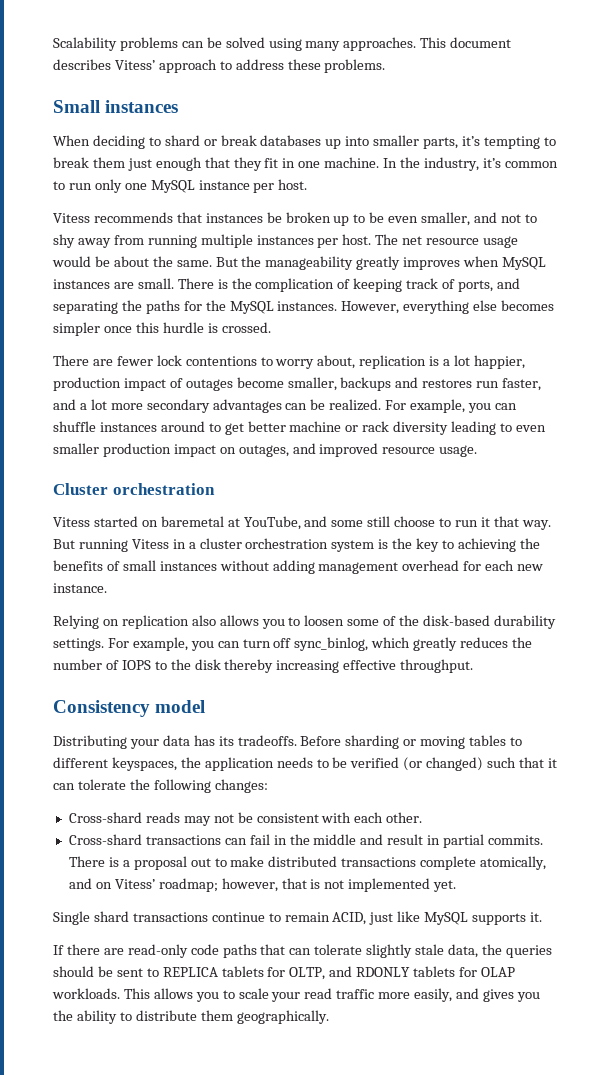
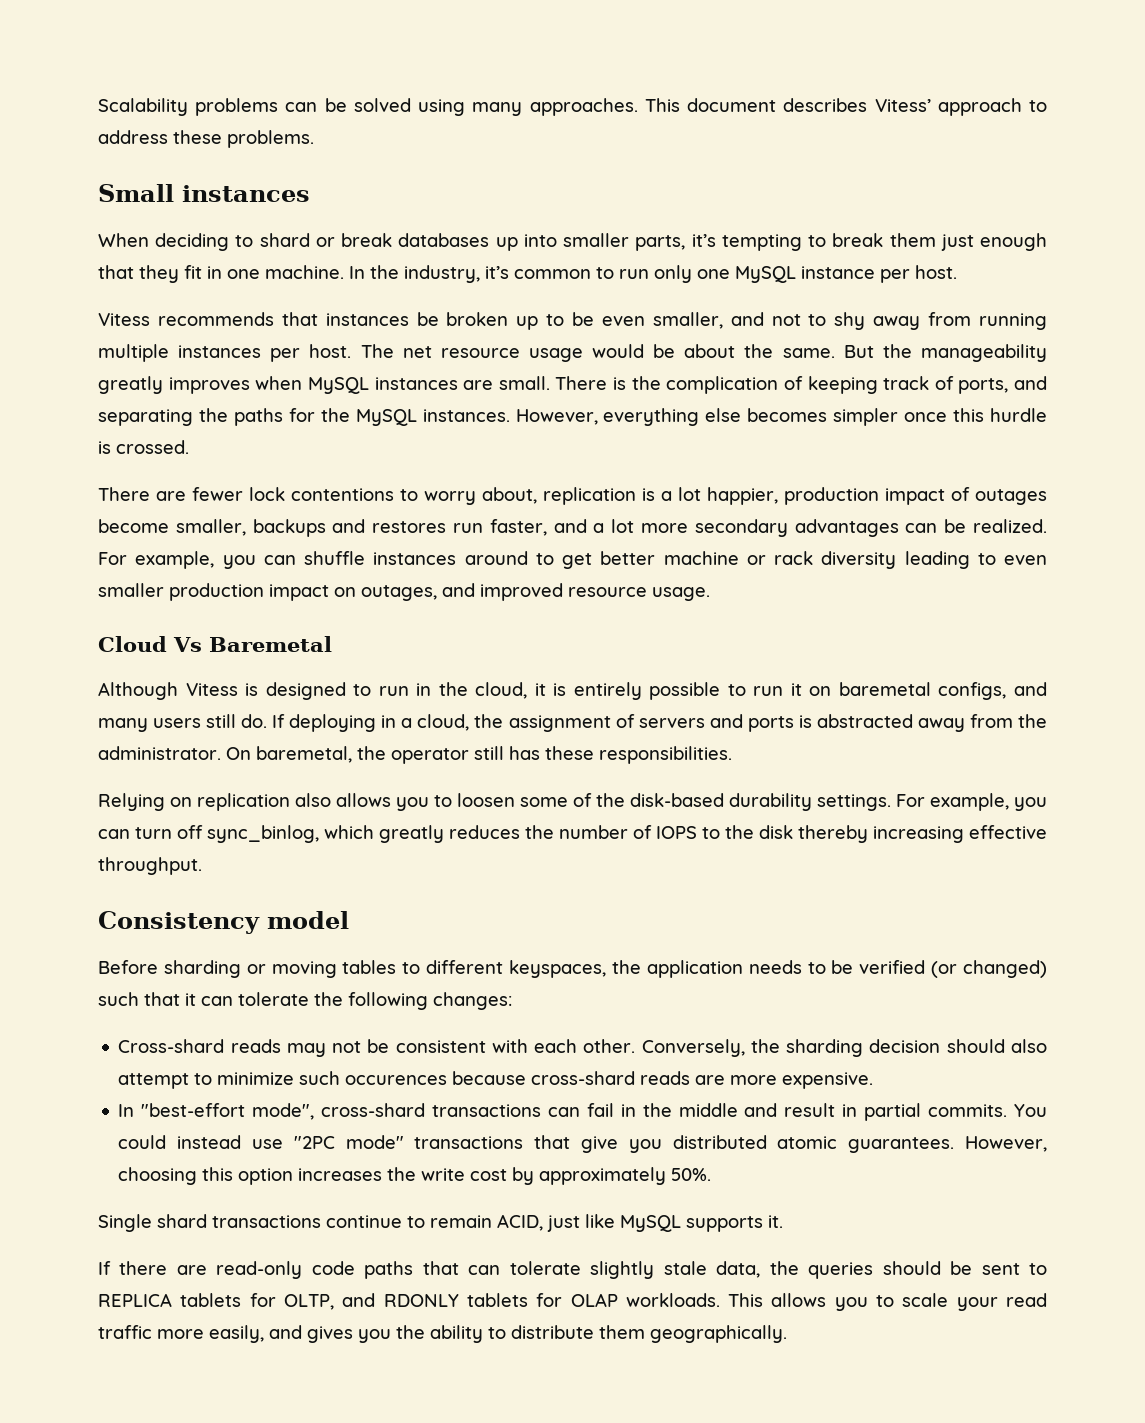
- Cluster orchestration
- Vitess started on baremetal at YouTube, and some still choose to run it that way. But running Vitess in a cluster orchestration system is the key to achieving the benefits of small instances without adding management overhead for each new instance.
+ Cloud Vs Baremetal
+ Although Vitess is designed to run in the cloud, it is entirely possible to run it on baremetal configs, and many users still do. If deploying in a cloud, the assignment of servers and ports is abstracted away from the administrator. On baremetal, the operator still has these responsibilities.
- Distributing your data has its tradeoffs.
- Cross-shard reads may not be consistent with each other.
- Cross-shard transactions can fail in the middle and result in partial commits.
+ Cross-shard reads may not be consistent with each other. Conversely, the sharding decision should also attempt to minimize such occurences because cross-shard reads are more expensive.
+ In "best-effort mode", cross-shard transactions can fail in the middle and result in partial commits.
- There is a proposal out to make distributed transactions complete atomically, and on Vitess’ roadmap; however, that is not implemented yet.
+ You could instead use "2PC mode" transactions that give you distributed atomic guarantees. However, choosing this option increases the write cost by approximately 50%.

